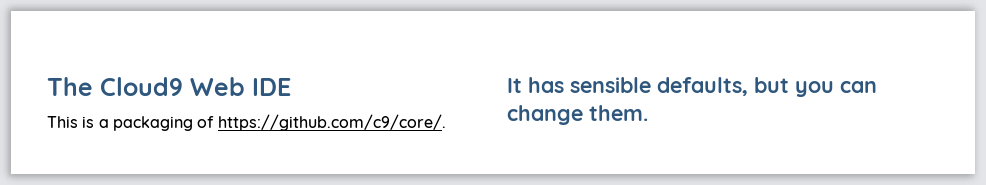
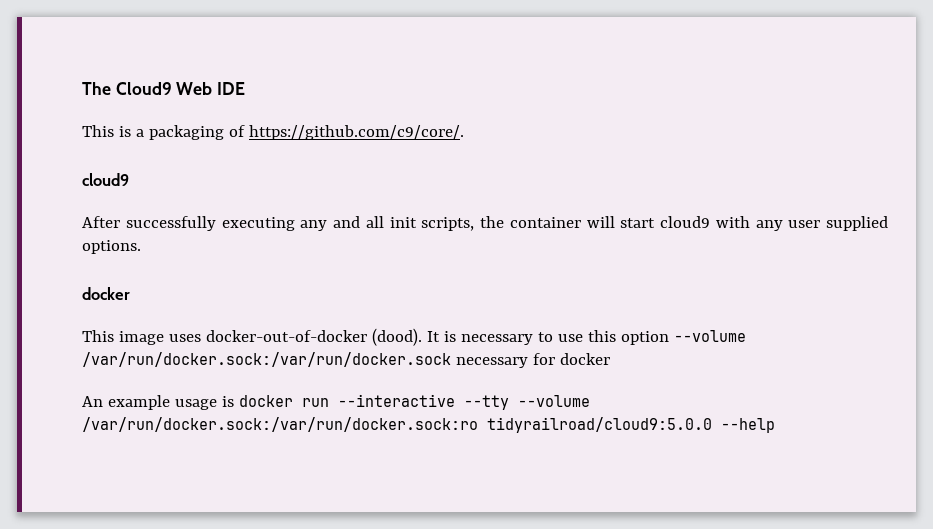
  This is a packaging of https://github.com/c9/core/.
- It has sensible defaults, but you can change them.
+ cloud9
+ After successfully executing any and all init scripts, the container will start cloud9 with any user supplied options.
+ docker
+ This image uses docker-out-of-docker (dood). It is necessary to use this option --volume /var/run/docker.sock:/var/run/docker.sock necessary for docker
+ An example usage is docker run --interactive --tty --volume /var/run/docker.sock:/var/run/docker.sock:ro tidyrailroad/cloud9:5.0.0 --help

